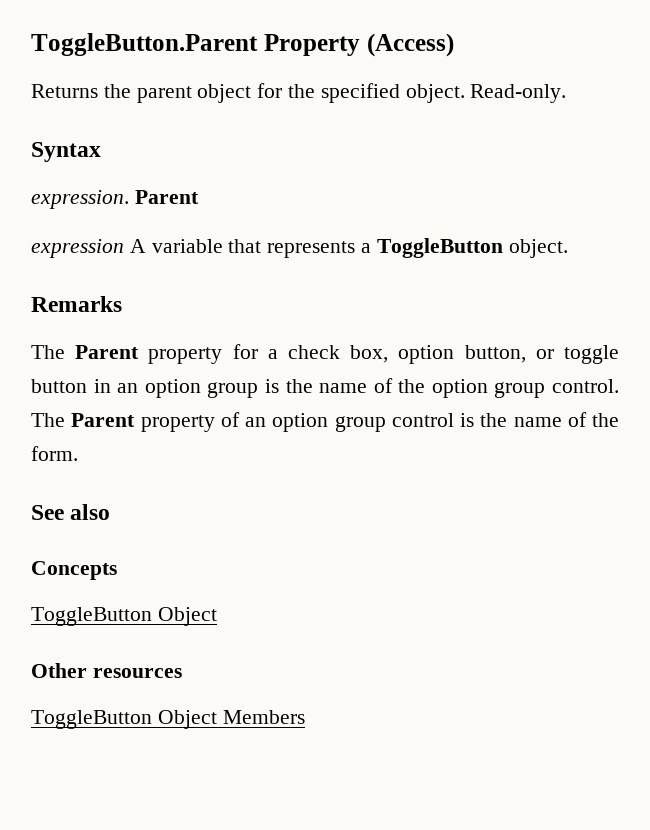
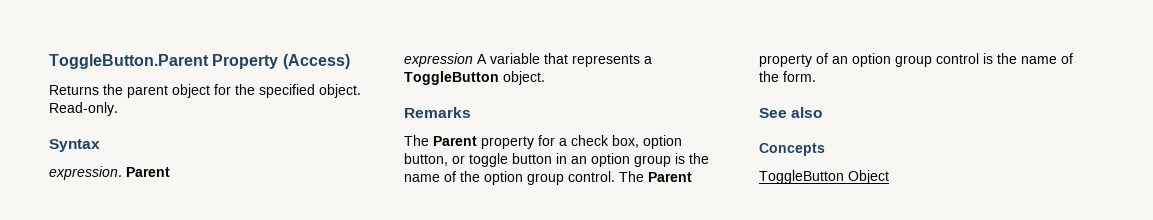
- Other resources
- ToggleButton Object Members

